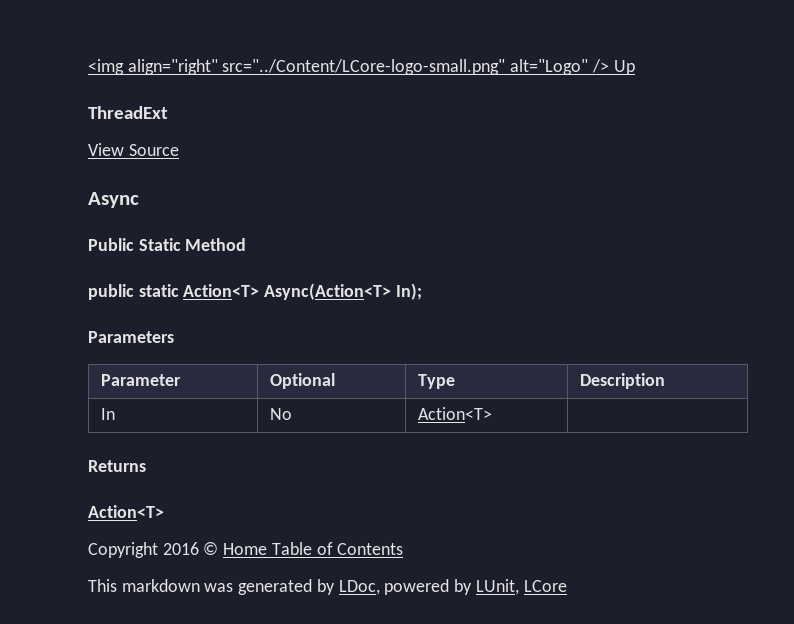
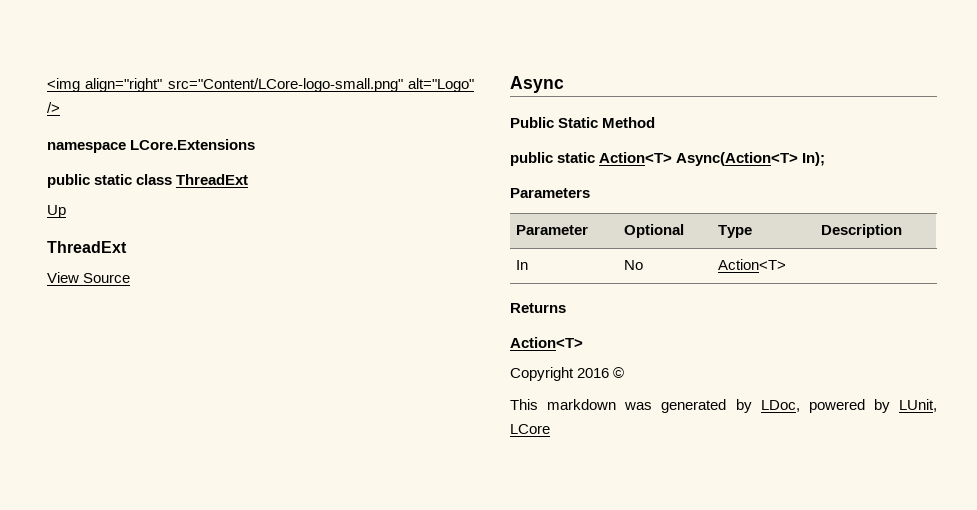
- <img align="right" src="../Content/LCore-logo-small.png" alt="Logo" /> Up
+ <img align="right" src="Content/LCore-logo-small.png" alt="Logo" />
+ namespace LCore.Extensions
+ public static class ThreadExt
+ Up
- Copyright 2016 © Home Table of Contents
+ Copyright 2016 ©

